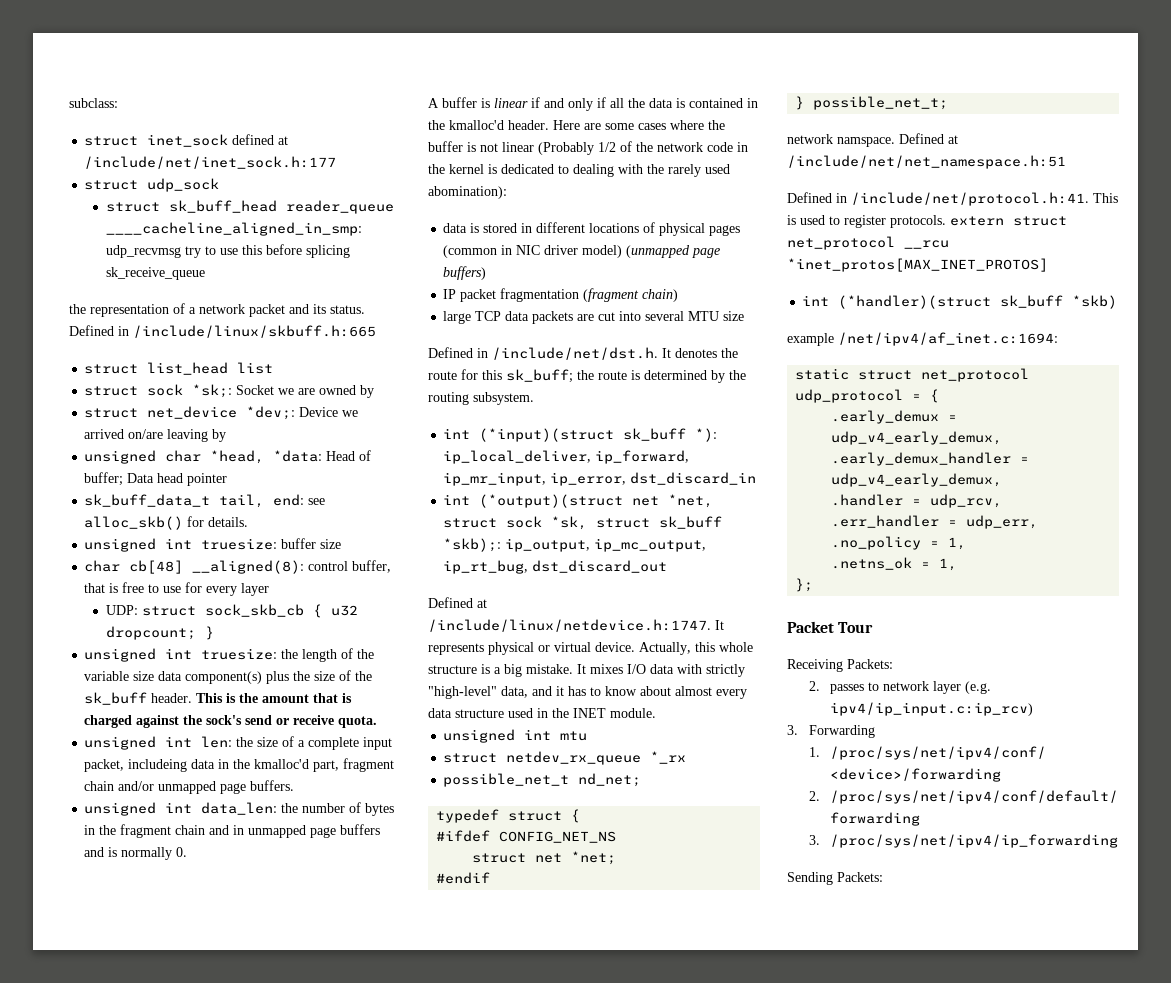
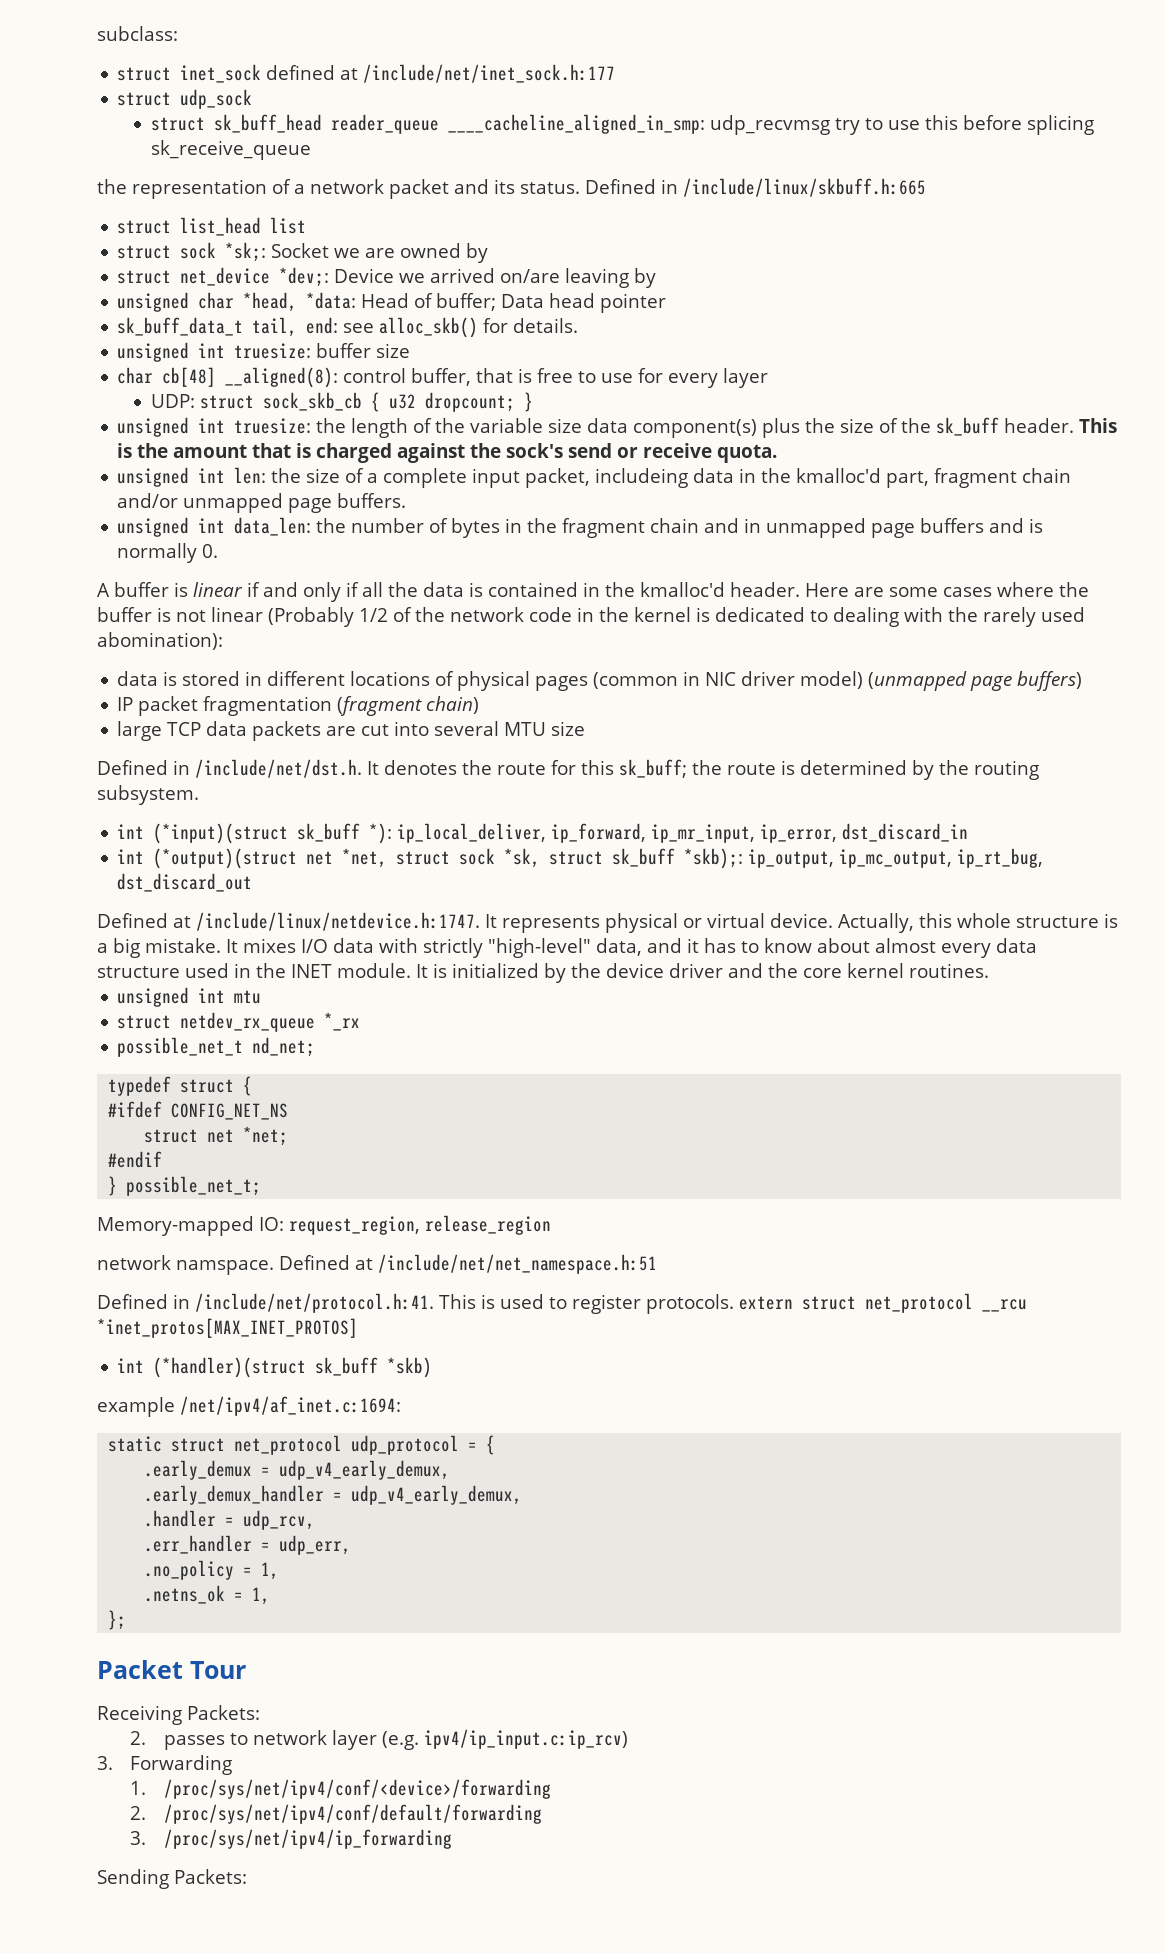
+ It is initialized by the device driver and the core kernel routines.
+ Memory-mapped IO: request_region, release_region

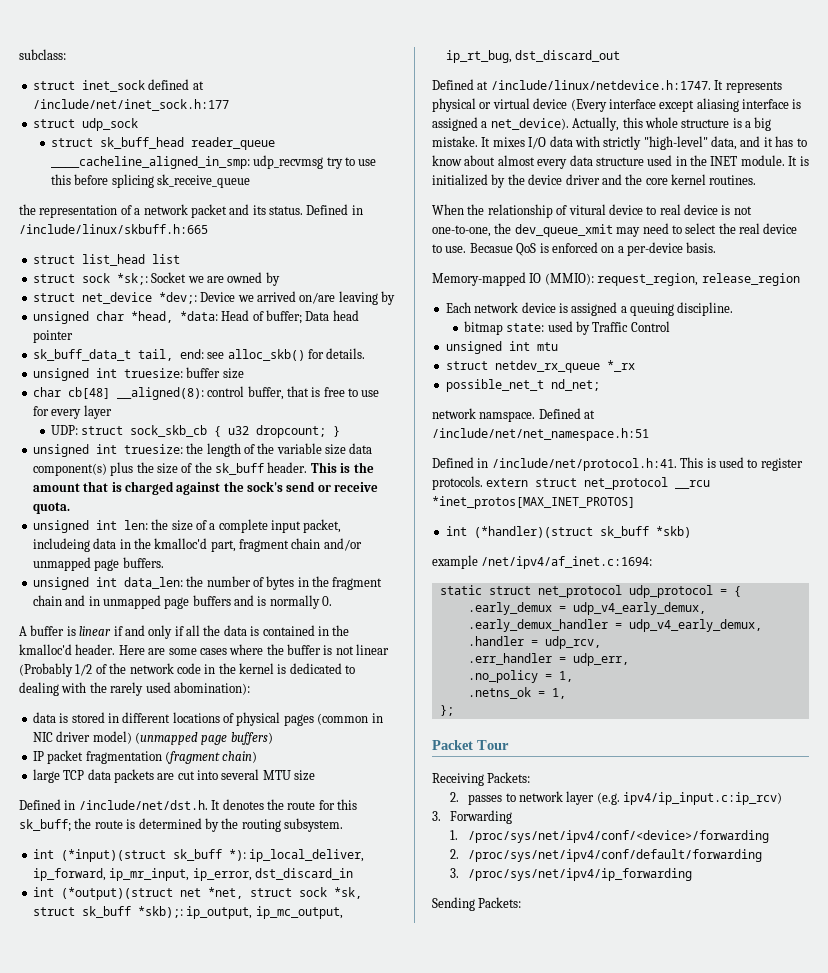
- Defined at /include/linux/netdevice.h:1747. It represents physical or virtual device.
+ Defined at /include/linux/netdevice.h:1747. It represents physical or virtual device (Every interface except aliasing interface is assigned a net_device).
+ When the relationship of vitural device to real device is not one-to-one, the dev_queue_xmit may need to select the real device to use. Becasue QoS is enforced on a per-device basis.
+ Memory-mapped IO (MMIO): request_region, release_region
+ Each network device is assigned a queuing discipline.
+ bitmap state: used by Traffic Control
- typedef struct {
- #ifdef CONFIG_NET_NS
- struct net *net;
- #endif
- } possible_net_t;
- Memory-mapped IO: request_region, release_region

